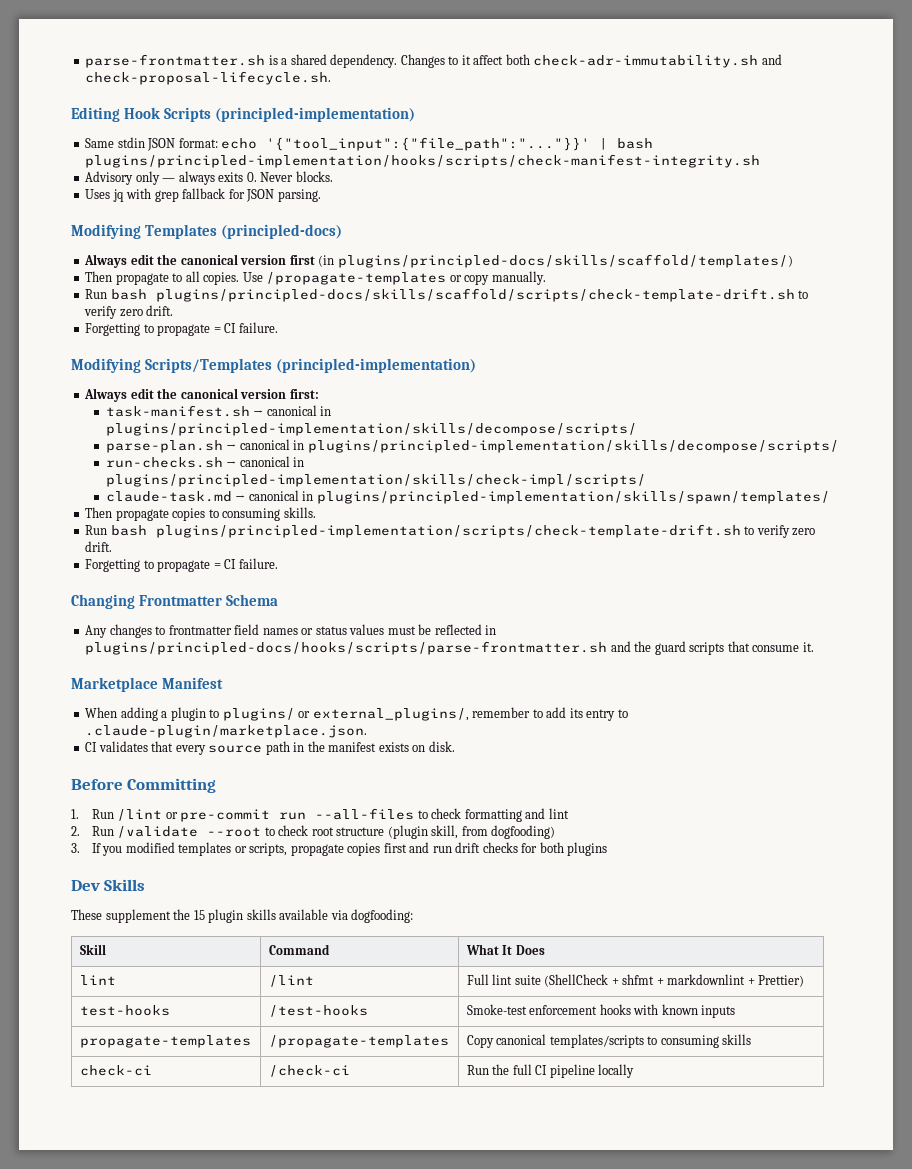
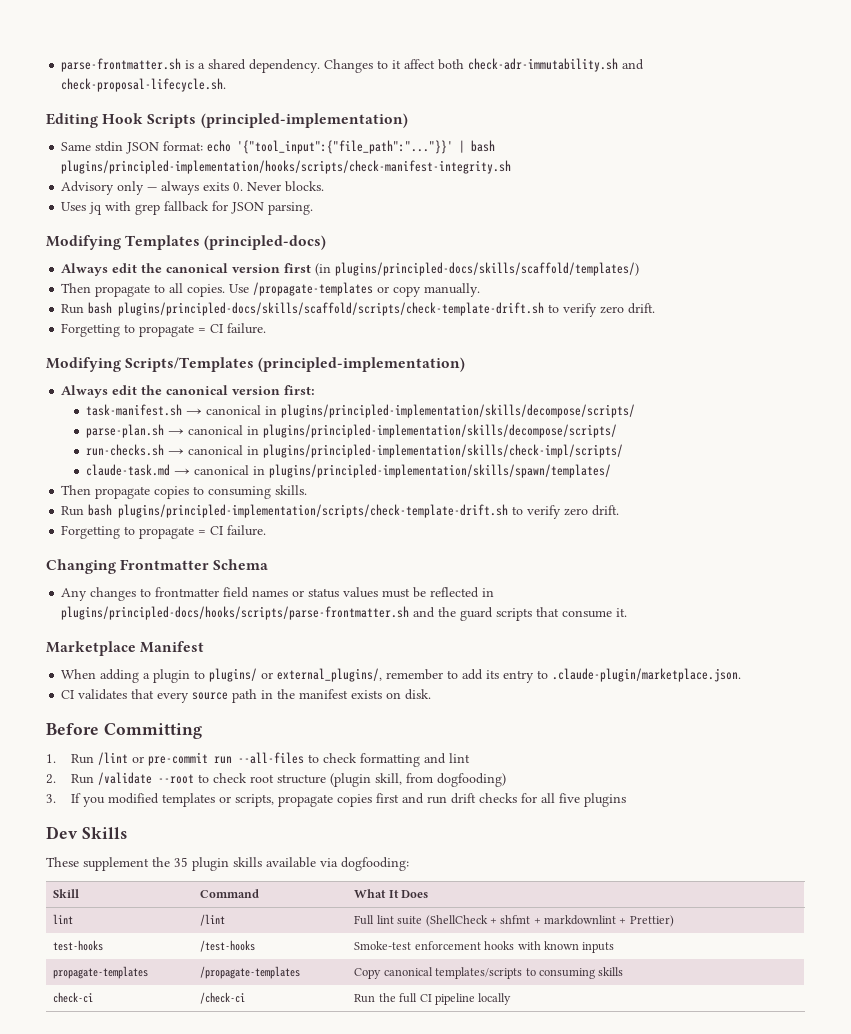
- 3. If you modified templates or scripts, propagate copies first and run drift checks for both plugins
+ 3. If you modified templates or scripts, propagate copies first and run drift checks for all five plugins
- These supplement the 15 plugin skills available via dogfooding:
+ These supplement the 35 plugin skills available via dogfooding:

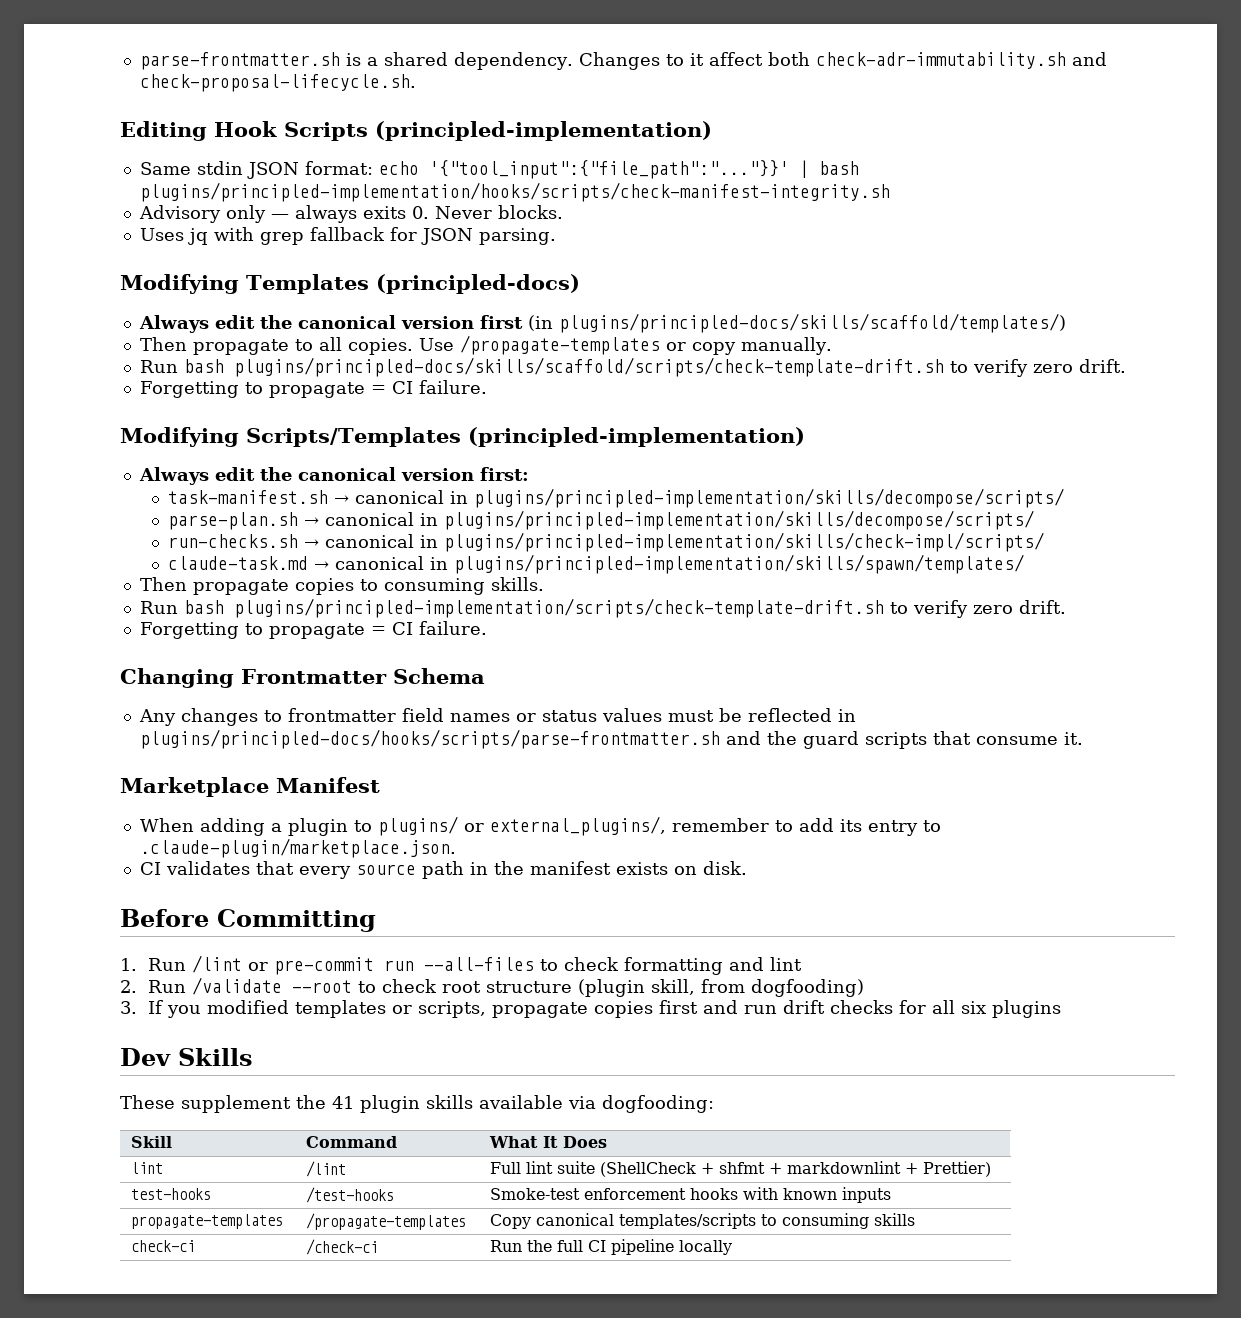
- 3. If you modified templates or scripts, propagate copies first and run drift checks for all five plugins
+ 3. If you modified templates or scripts, propagate copies first and run drift checks for all six plugins
- These supplement the 35 plugin skills available via dogfooding:
+ These supplement the 41 plugin skills available via dogfooding:

